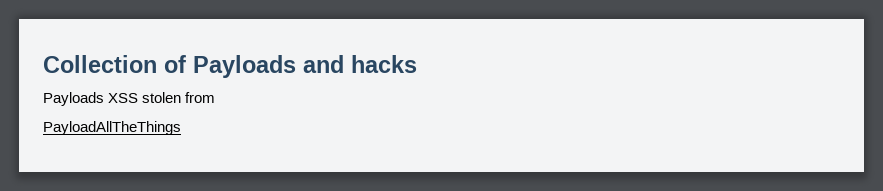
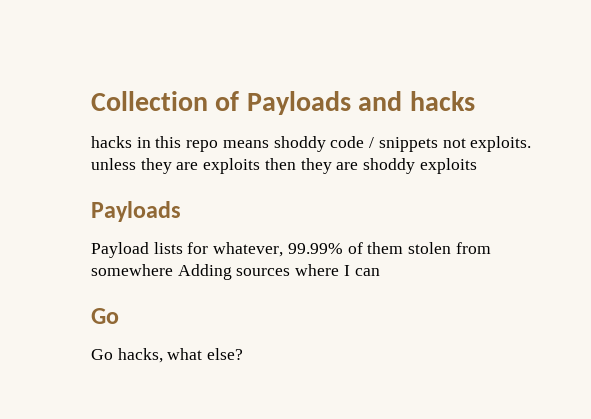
- Payloads XSS stolen from
- PayloadAllTheThings
+ hacks in this repo means shoddy code / snippets not exploits. unless they are exploits then they are shoddy exploits
+ Payloads
+ Payload lists for whatever, 99.99% of them stolen from somewhere Adding sources where I can
+ Go
+ Go hacks, what else?

